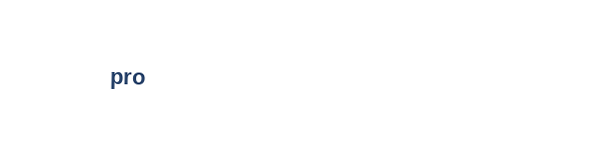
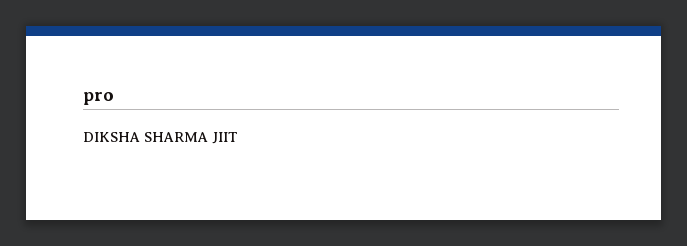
+ DIKSHA SHARMA JIIT

